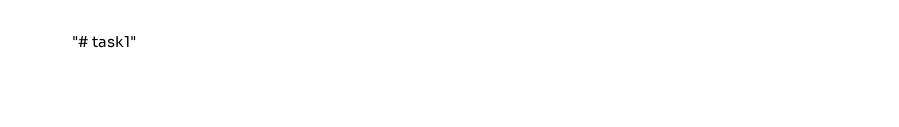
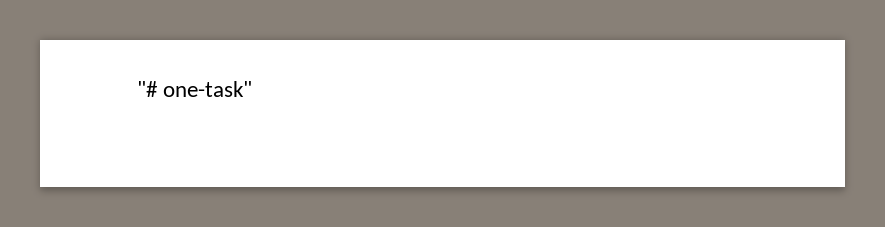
- "# task1"
+ "# one-task"

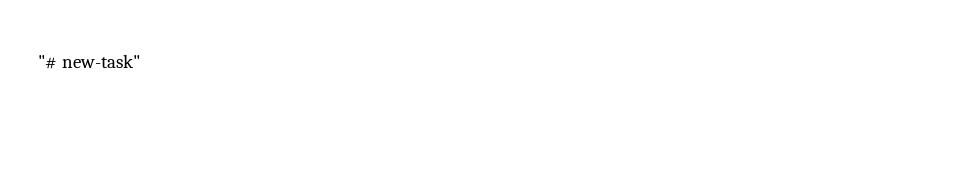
- "# one-task"
+ "# new-task"

